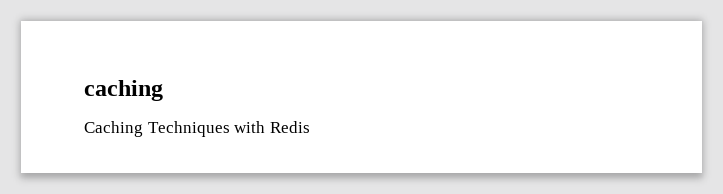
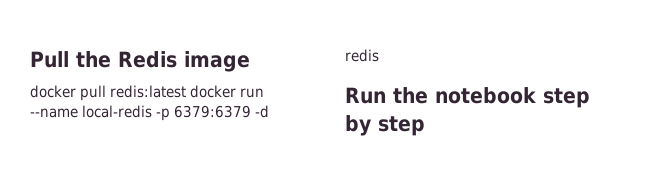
- caching
- Caching Techniques with Redis
+ Pull the Redis image
+ docker pull redis:latest docker run --name local-redis -p 6379:6379 -d redis
+ Run the notebook step by step

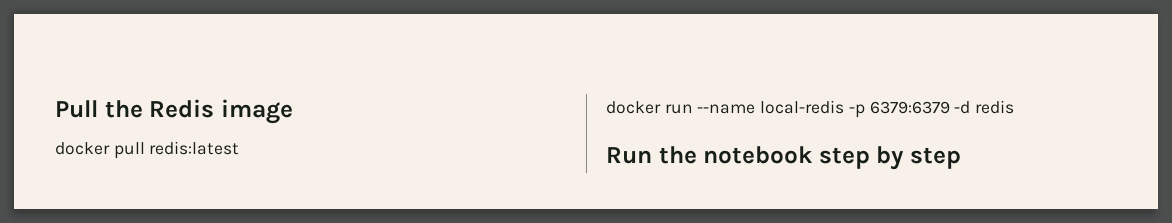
- docker pull redis:latest docker run --name local-redis -p 6379:6379 -d redis
+ docker pull redis:latest
+ docker run --name local-redis -p 6379:6379 -d redis

